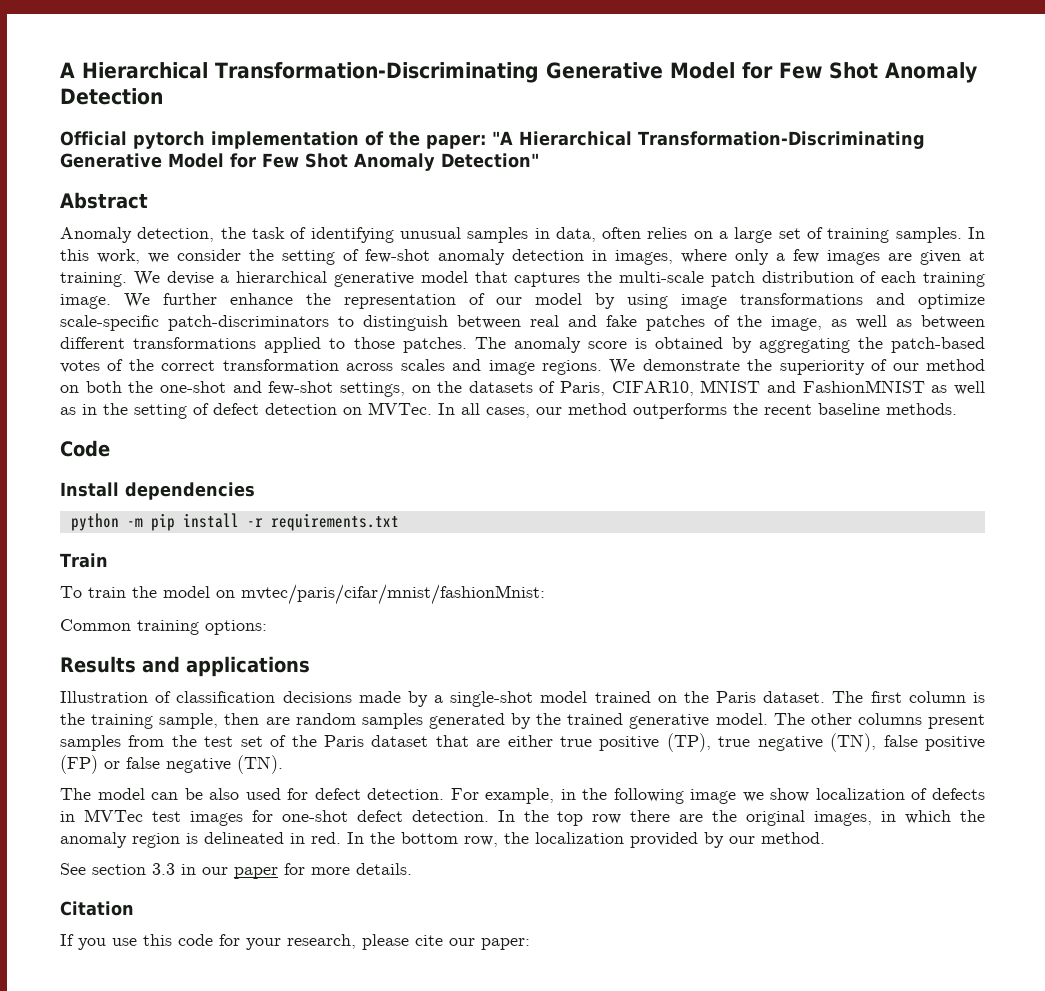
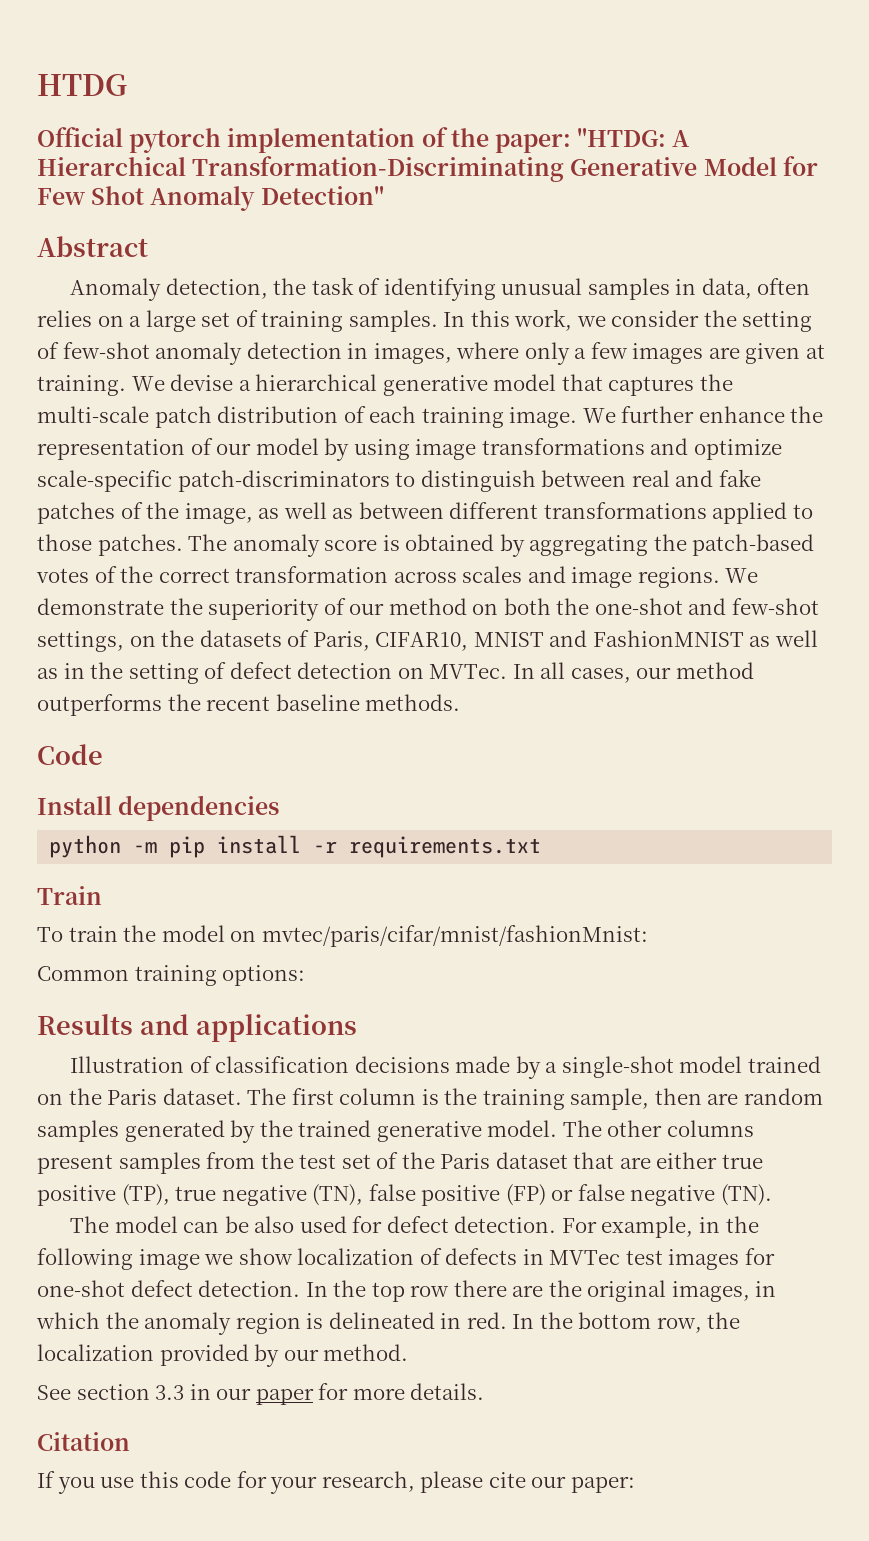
- A Hierarchical Transformation-Discriminating Generative Model for Few Shot Anomaly Detection
+ HTDG
- Official pytorch implementation of the paper: "A Hierarchical Transformation-Discriminating Generative Model for Few Shot Anomaly Detection"
+ Official pytorch implementation of the paper: "HTDG: A Hierarchical Transformation-Discriminating Generative Model for Few Shot Anomaly Detection"

